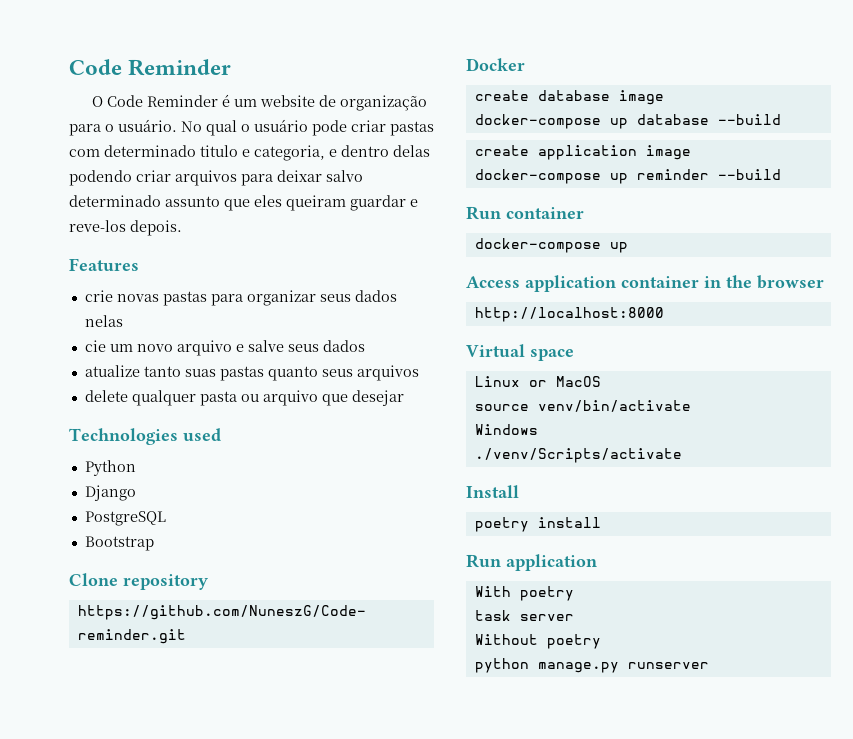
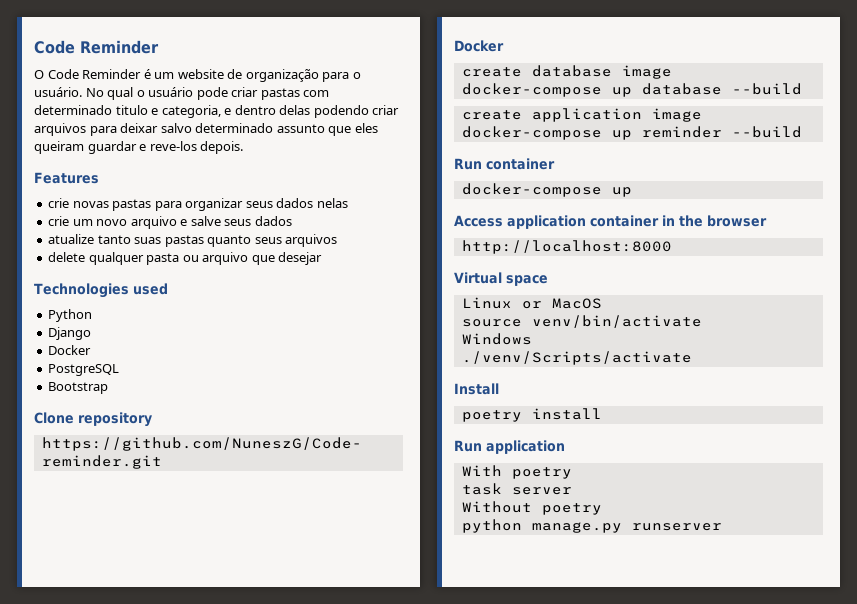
- cie um novo arquivo e salve seus dados
+ crie um novo arquivo e salve seus dados
  Django
+ Docker

